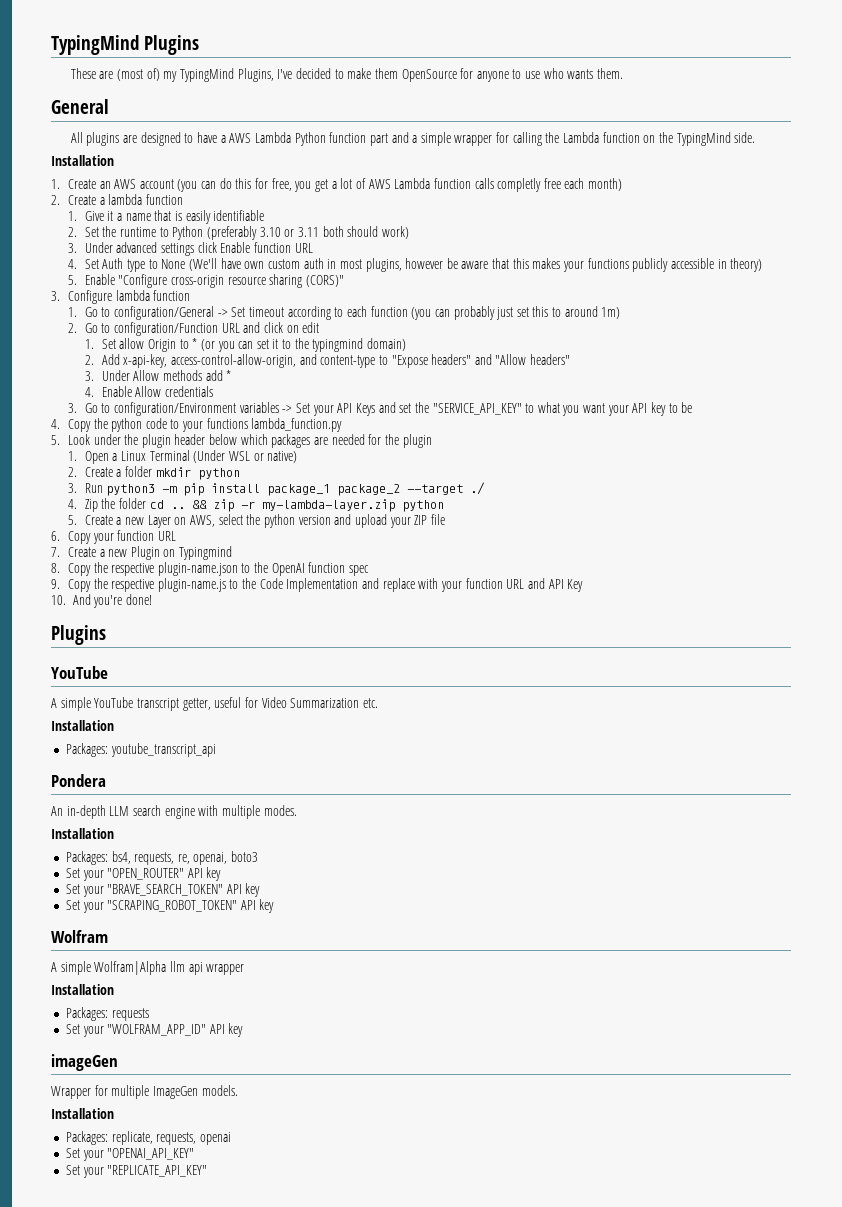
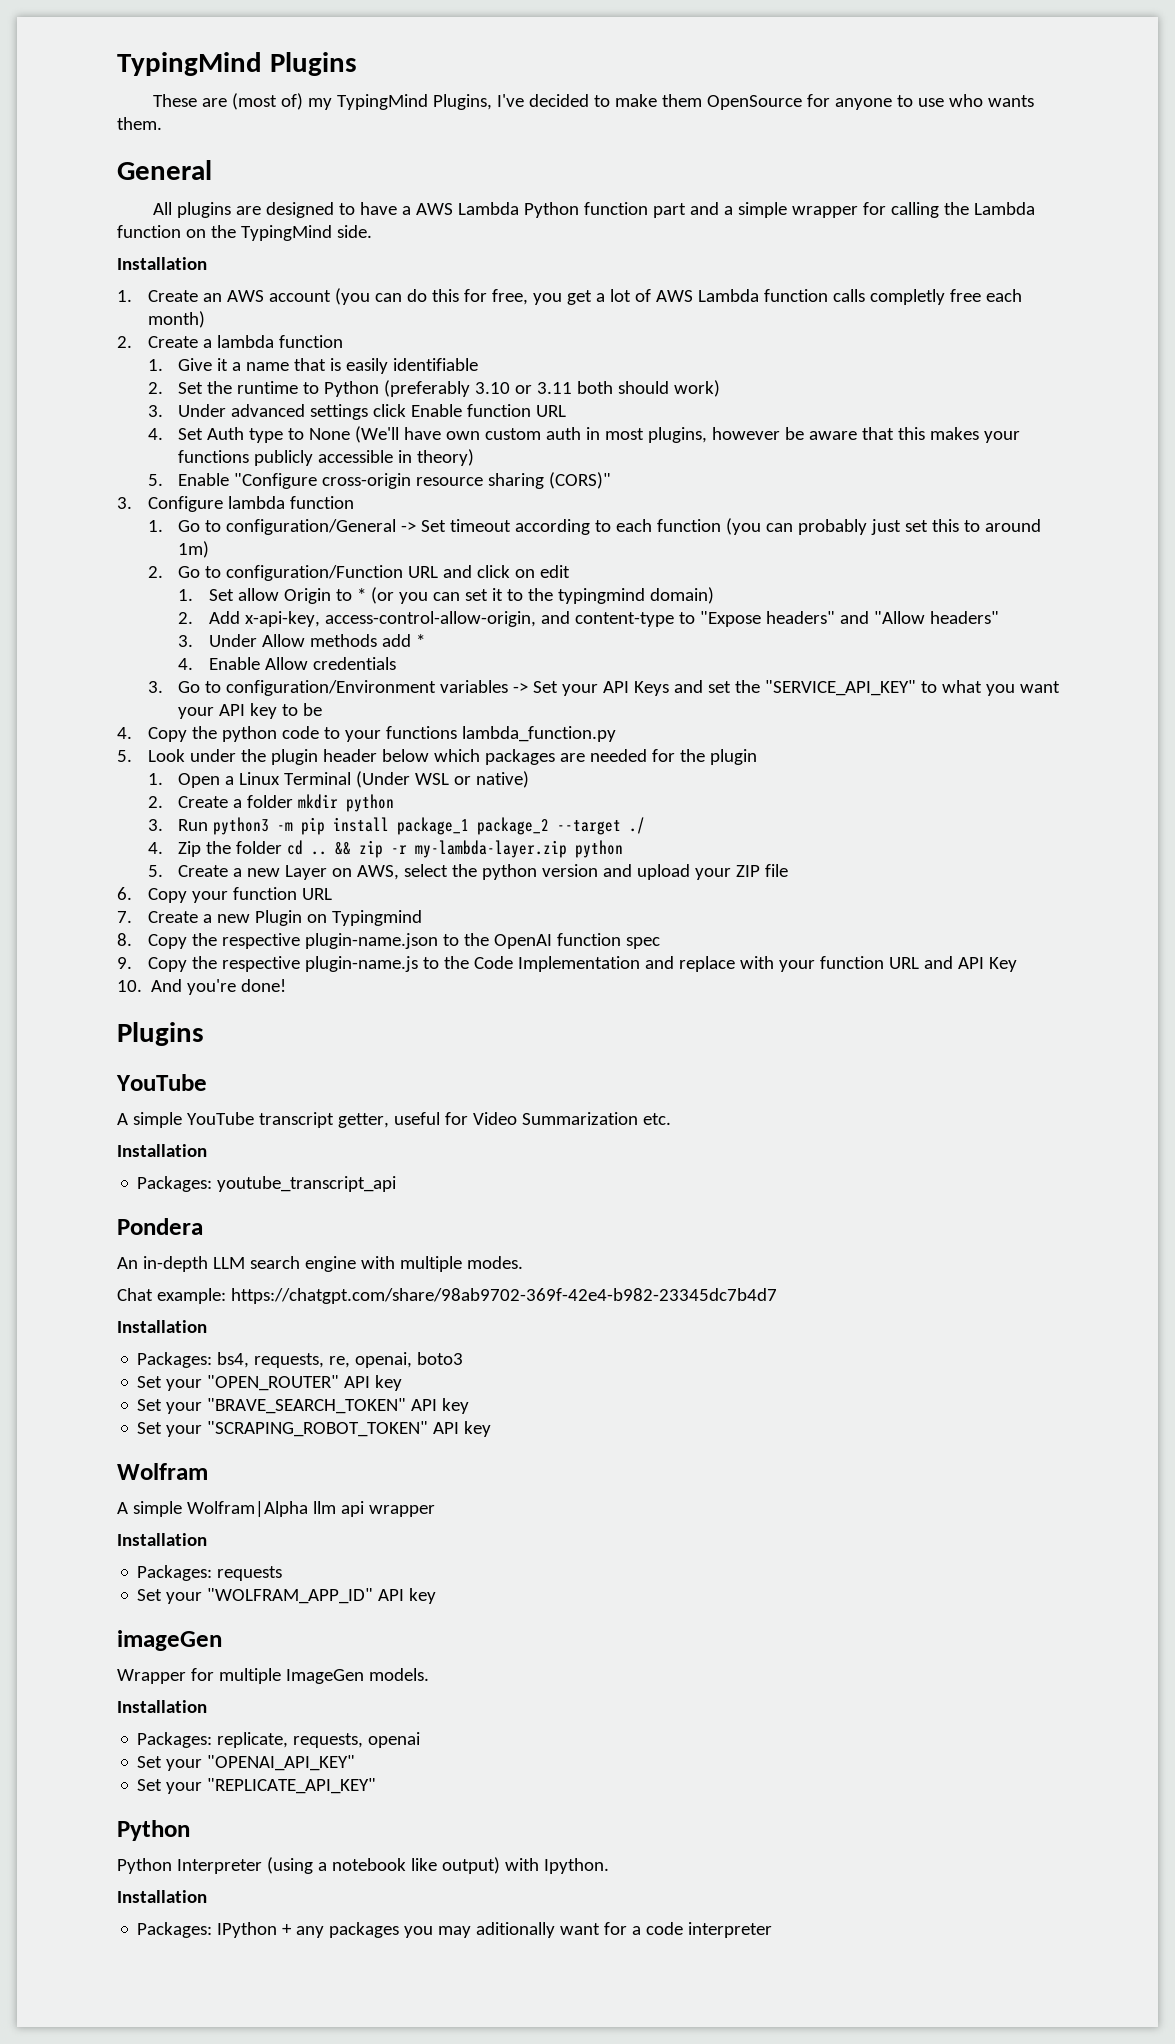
+ Chat example: https://chatgpt.com/share/98ab9702-369f-42e4-b982-23345dc7b4d7
  Set your "REPLICATE_API_KEY"
+ Python
+ Python Interpreter (using a notebook like output) with Ipython.
+ Installation
+ Packages: IPython + any packages you may aditionally want for a code interpreter

